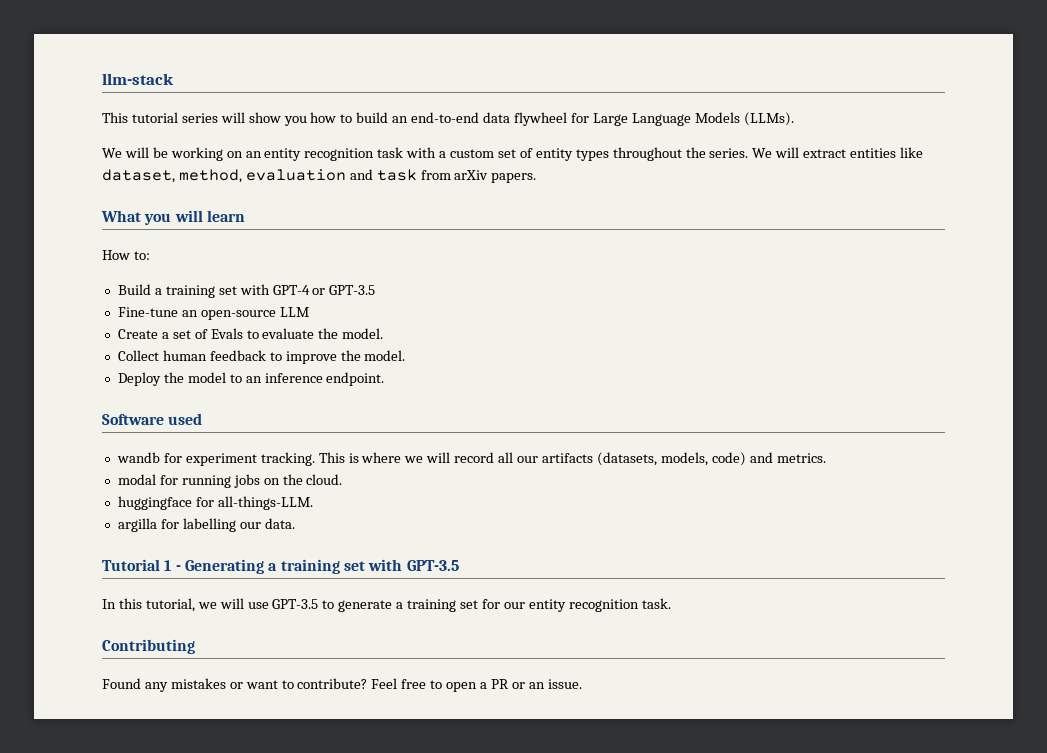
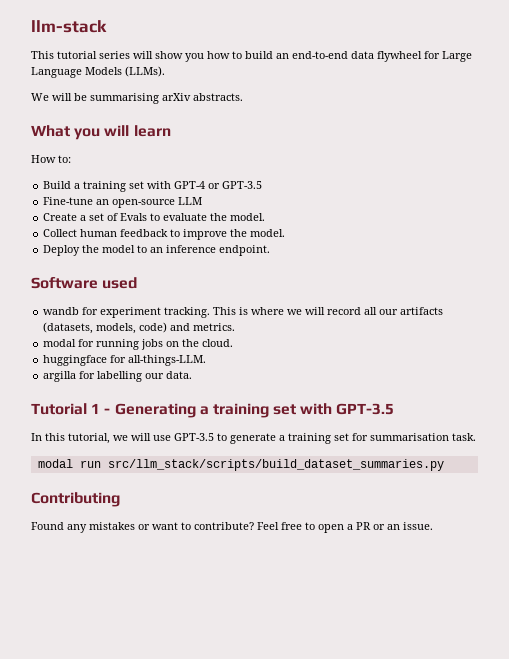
- We will be working on an entity recognition task with a custom set of entity types throughout the series. We will extract entities like dataset, method, evaluation and task from arXiv papers.
+ We will be summarising arXiv abstracts.
- In this tutorial, we will use GPT-3.5 to generate a training set for our entity recognition task.
+ In this tutorial, we will use GPT-3.5 to generate a training set for summarisation task.
+ modal run src/llm_stack/scripts/build_dataset_summaries.py

